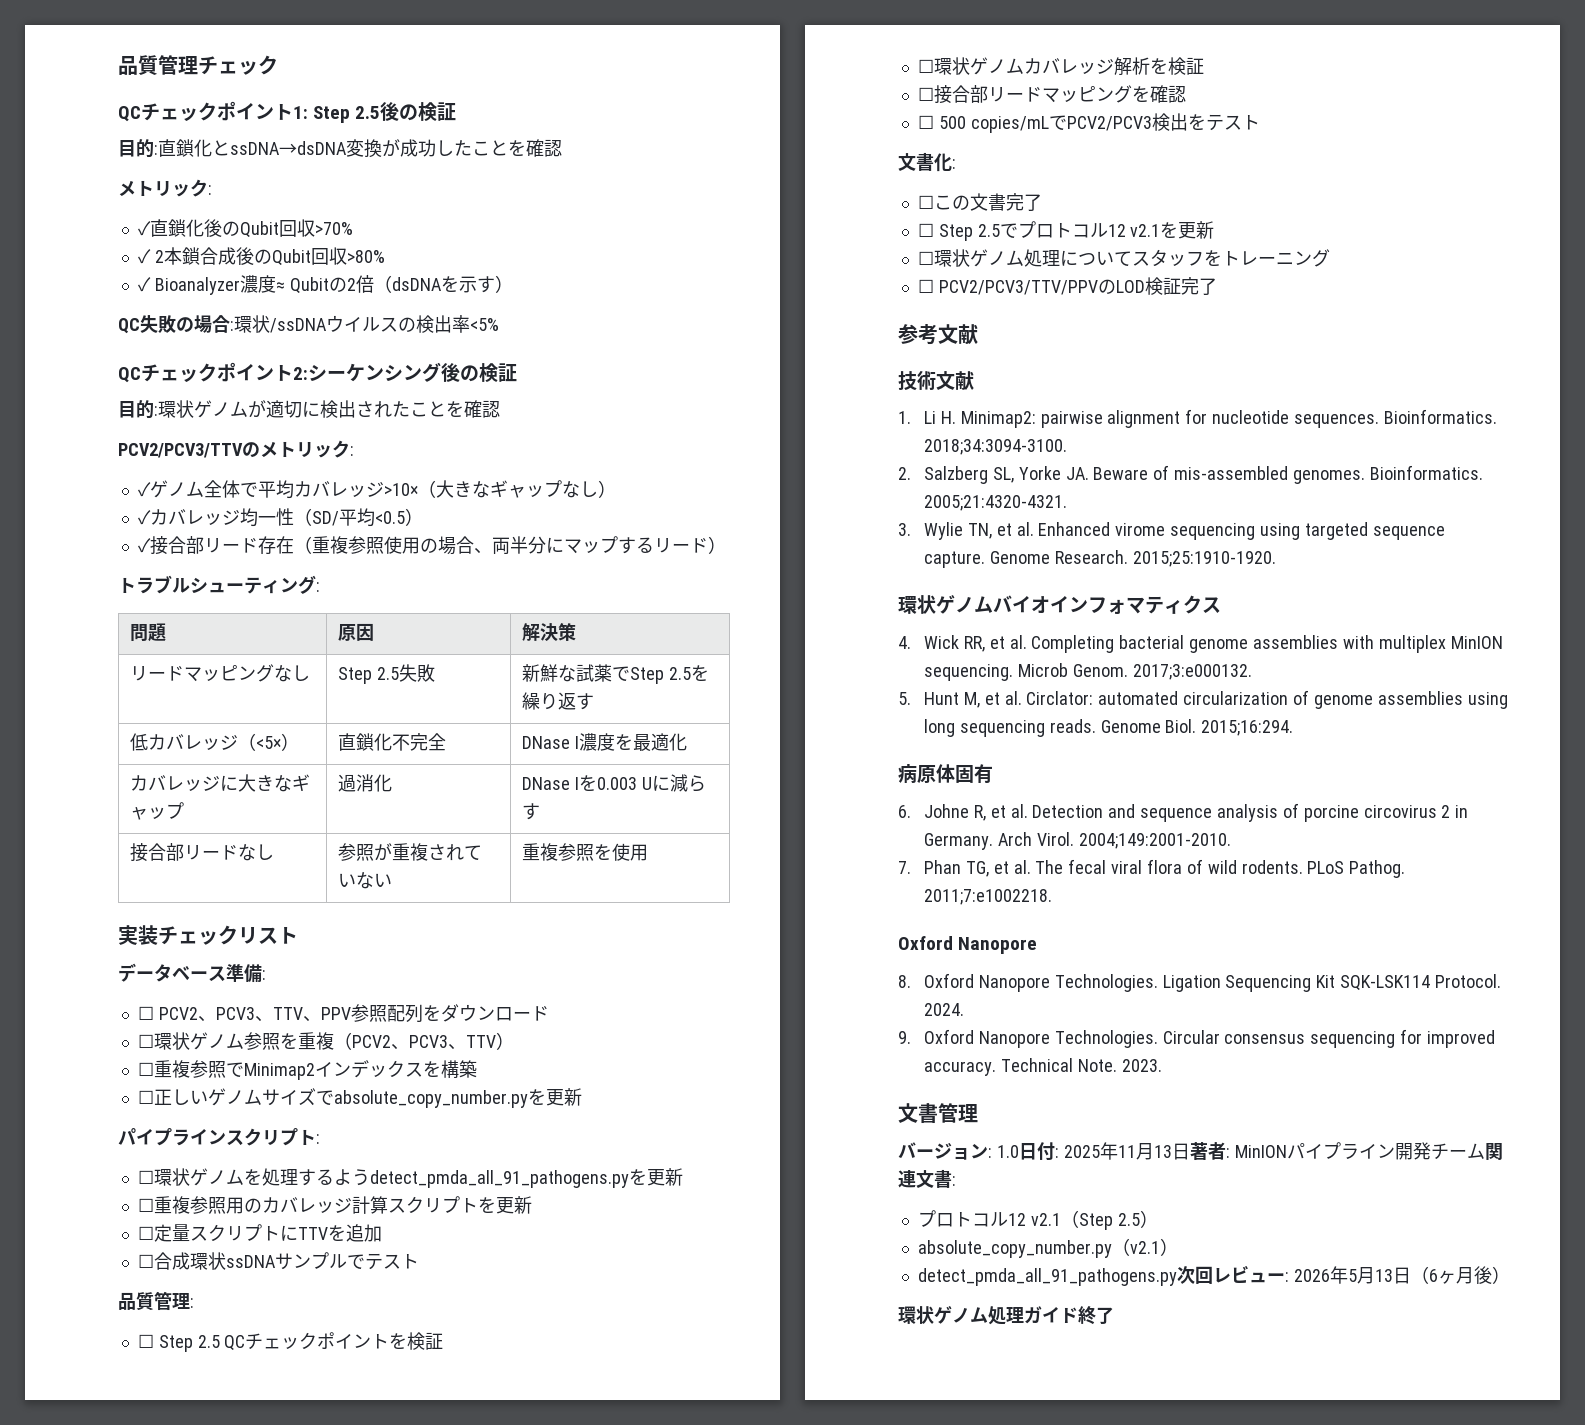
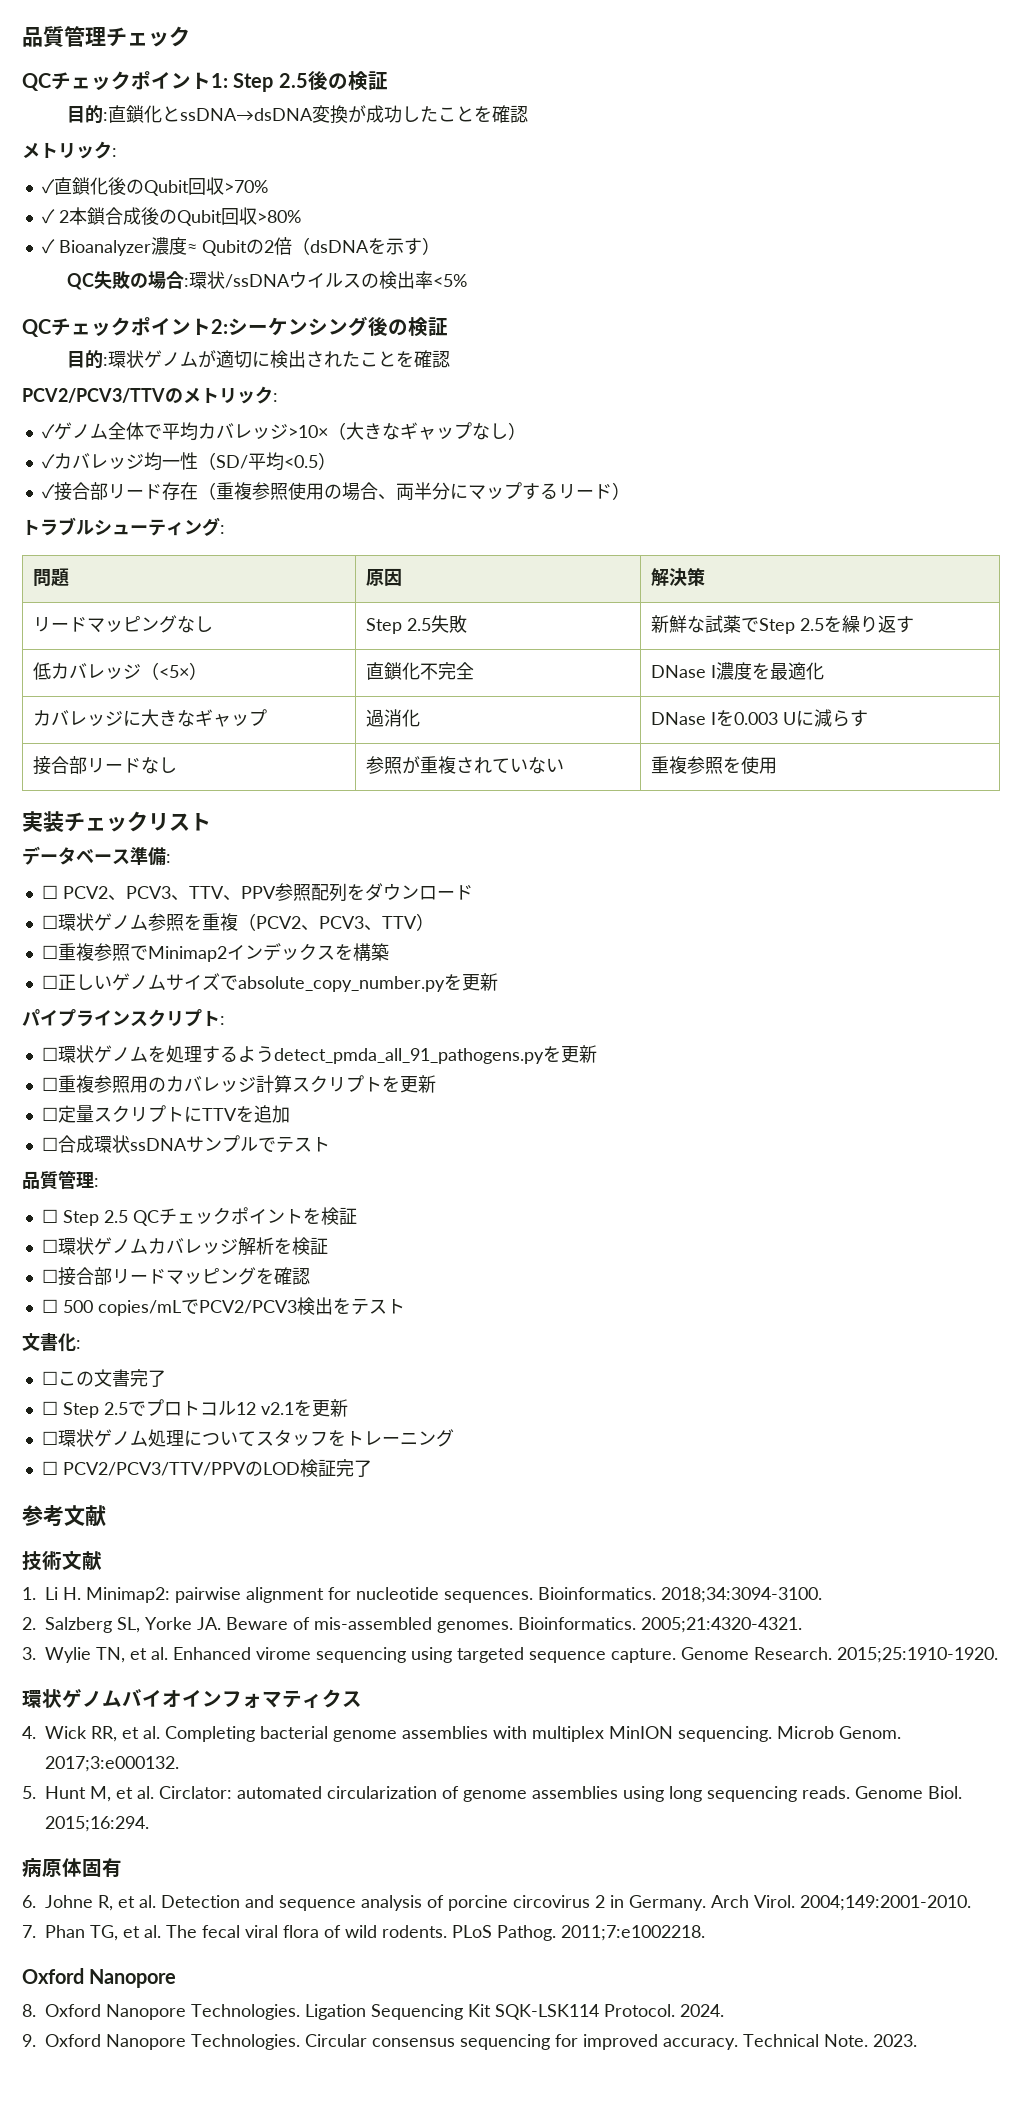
- 文書管理
- バージョン: 1.0日付: 2025年11月13日著者: MinIONパイプライン開発チーム関連文書:
- プロトコル12 v2.1（Step 2.5）
- absolute_copy_number.py（v2.1）
- detect_pmda_all_91_pathogens.py次回レビュー: 2026年5月13日（6ヶ月後）
- 環状ゲノム処理ガイド終了

